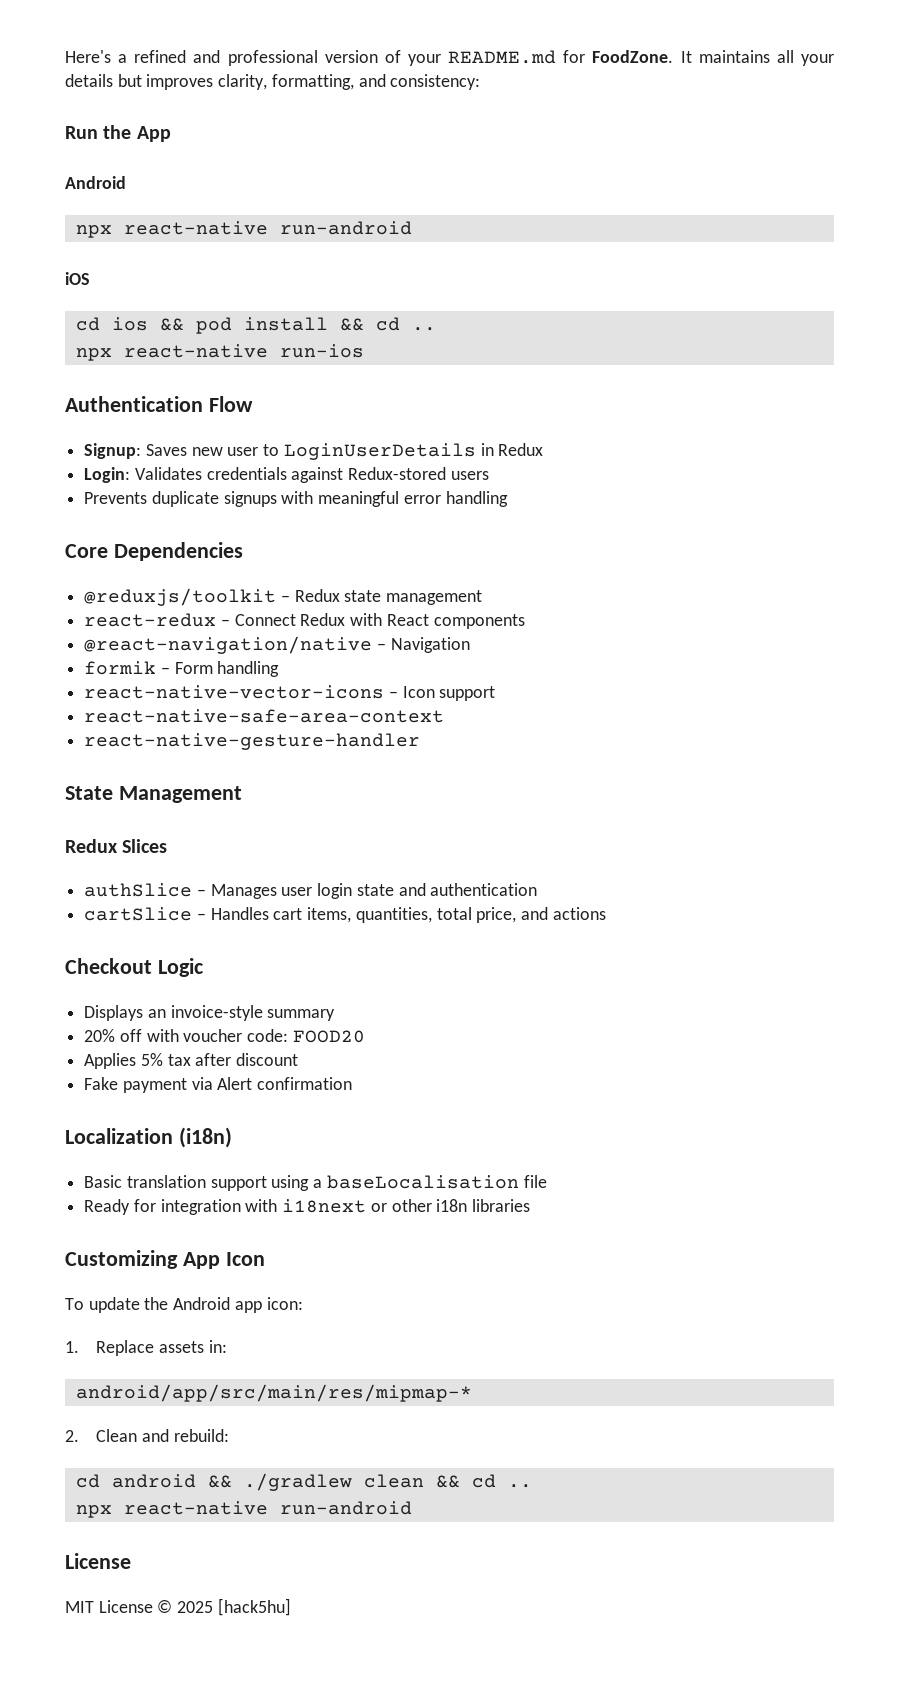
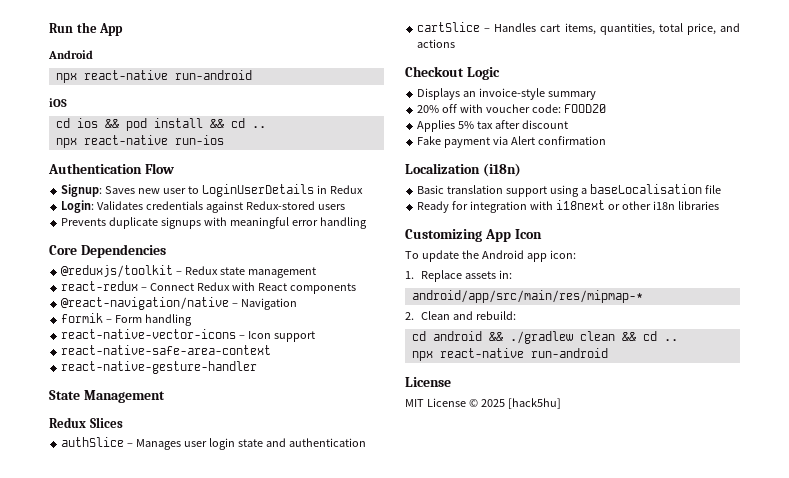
- Here's a refined and professional version of your README.md for FoodZone. It maintains all your details but improves clarity, formatting, and consistency:

